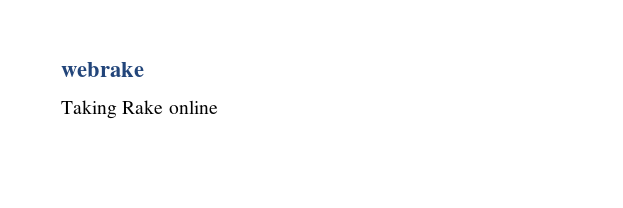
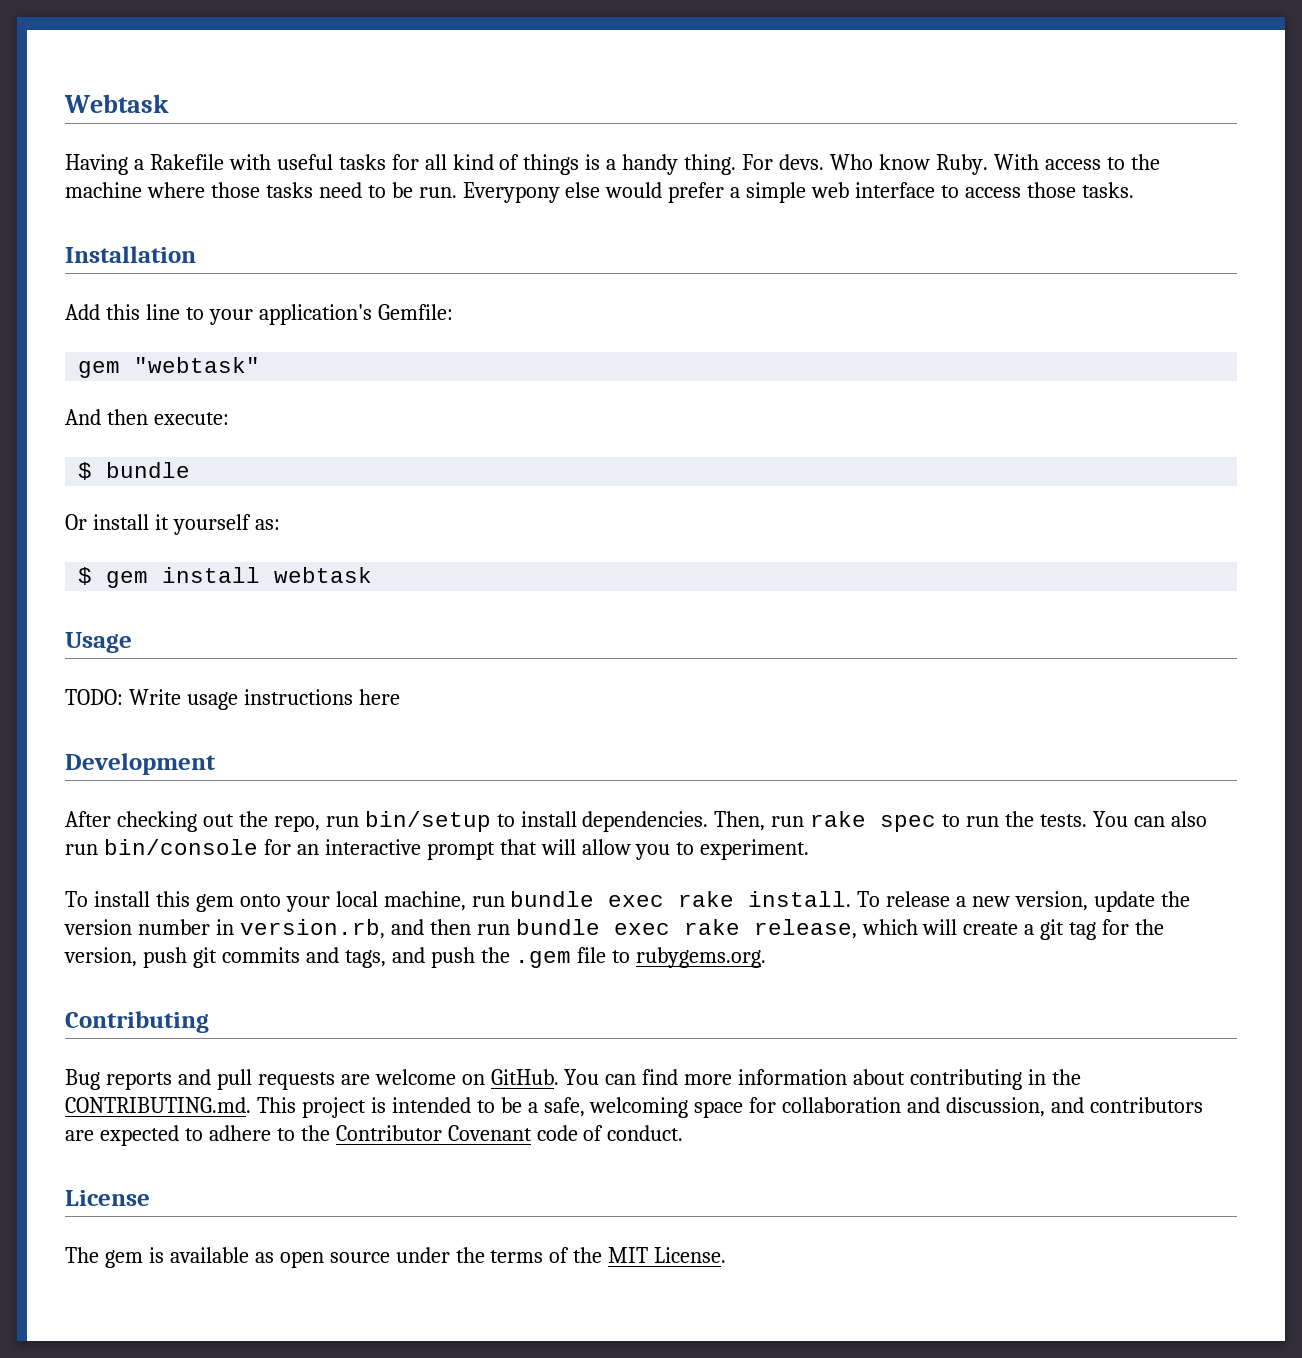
- webrake
- Taking Rake online
+ Webtask
+ Having a Rakefile with useful tasks for all kind of things is a handy thing. For devs. Who know Ruby. With access to the machine where those tasks need to be run. Everypony else would prefer a simple web interface to access those tasks.
+ Installation
+ Add this line to your application's Gemfile:
+ gem "webtask"
+ And then execute:
+ $ bundle
+ Or install it yourself as:
+ $ gem install webtask
+ Usage
+ TODO: Write usage instructions here
+ Development
+ After checking out the repo, run bin/setup to install dependencies. Then, run rake spec to run the tests. You can also run bin/console for an interactive prompt that will allow you to experiment.
+ To install this gem onto your local machine, run bundle exec rake install. To release a new version, update the version number in version.rb, and then run bundle exec rake release, which will create a git tag for the version, push git commits and tags, and push the .gem file to rubygems.org.
+ Contributing
+ Bug reports and pull requests are welcome on GitHub. You can find more information about contributing in the CONTRIBUTING.md. This project is intended to be a safe, welcoming space for collaboration and discussion, and contributors are expected to adhere to the Contributor Covenant code of conduct.
+ License
+ The gem is available as open source under the terms of the MIT License.

